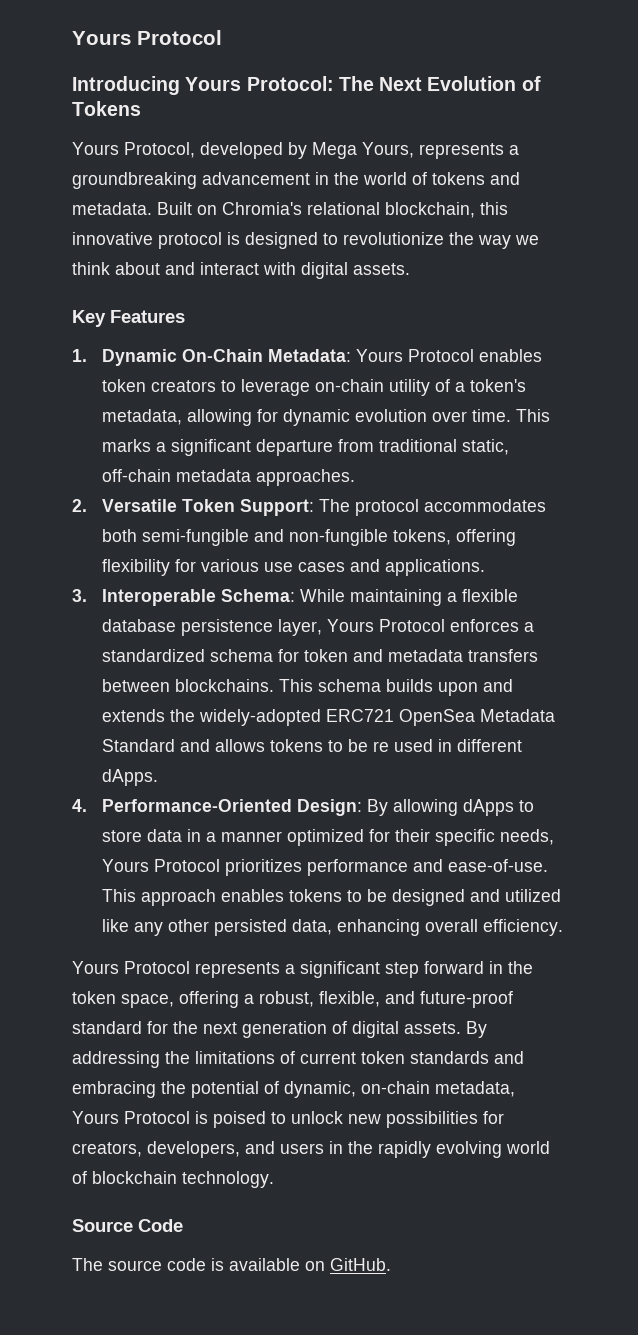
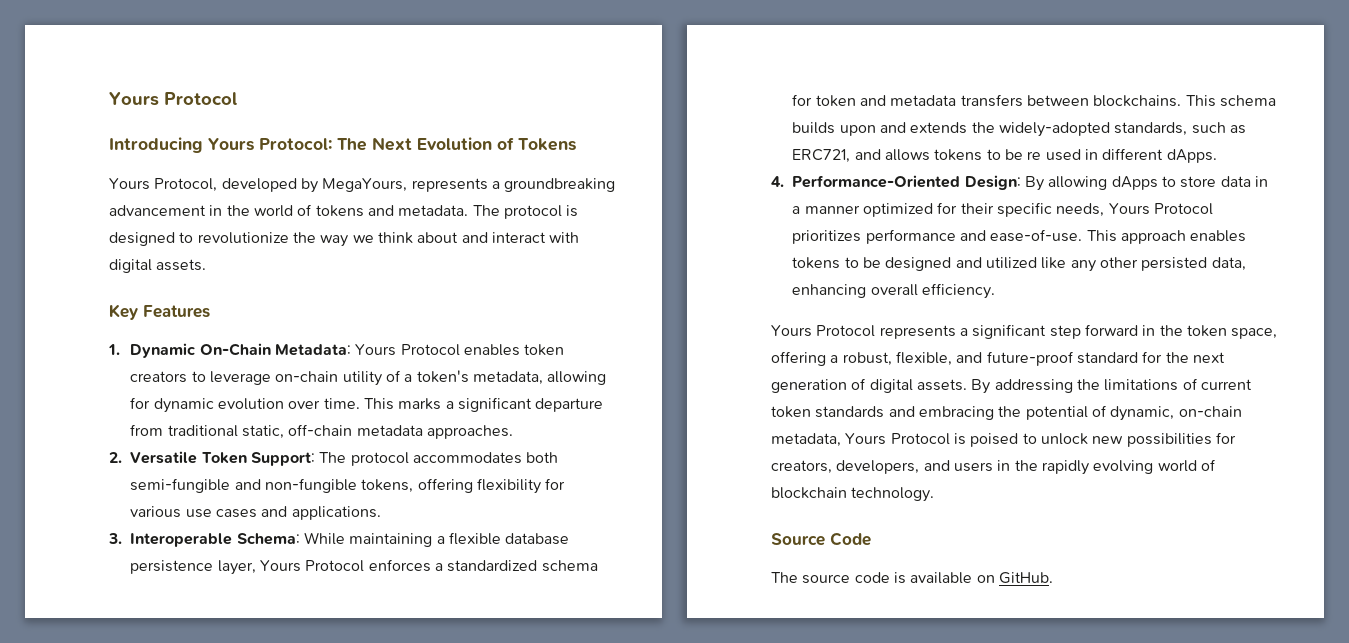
- Yours Protocol, developed by Mega Yours, represents a groundbreaking advancement in the world of tokens and metadata.
+ Yours Protocol, developed by MegaYours, represents a groundbreaking advancement in the world of tokens and metadata.
- Built on Chromia's relational blockchain, this innovative protocol is designed to revolutionize the way we think about and interact with digital assets.
+ The protocol is designed to revolutionize the way we think about and interact with digital assets.
- This schema builds upon and extends the widely-adopted ERC721 OpenSea Metadata Standard and allows tokens to be re used in different dApps.
+ This schema builds upon and extends the widely-adopted standards, such as ERC721, and allows tokens to be re used in different dApps.

